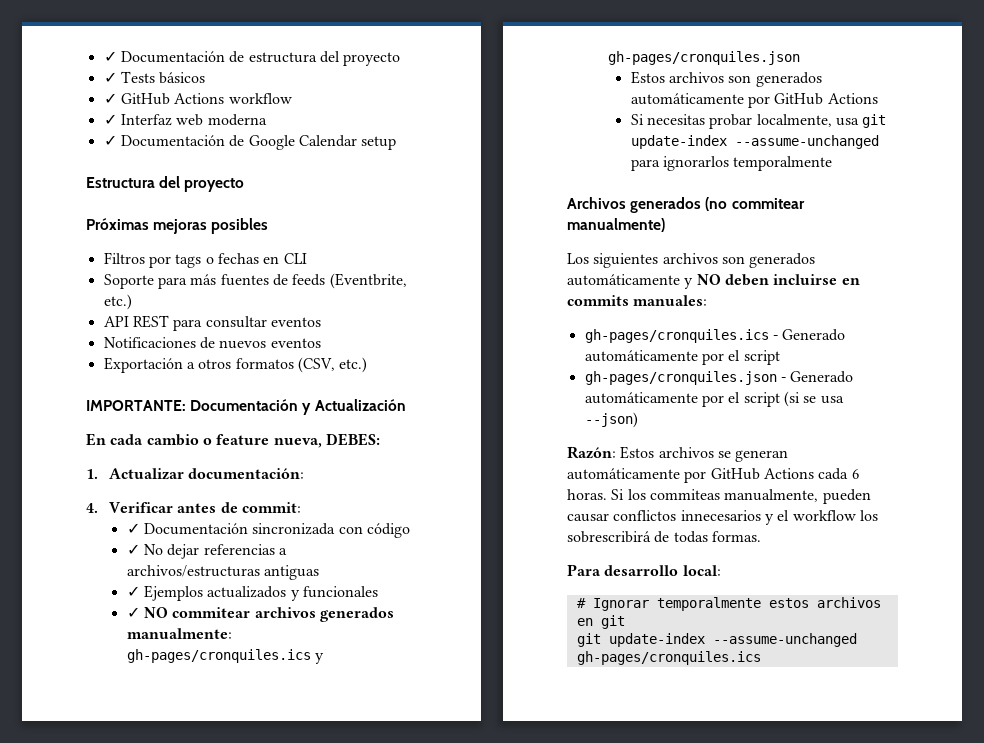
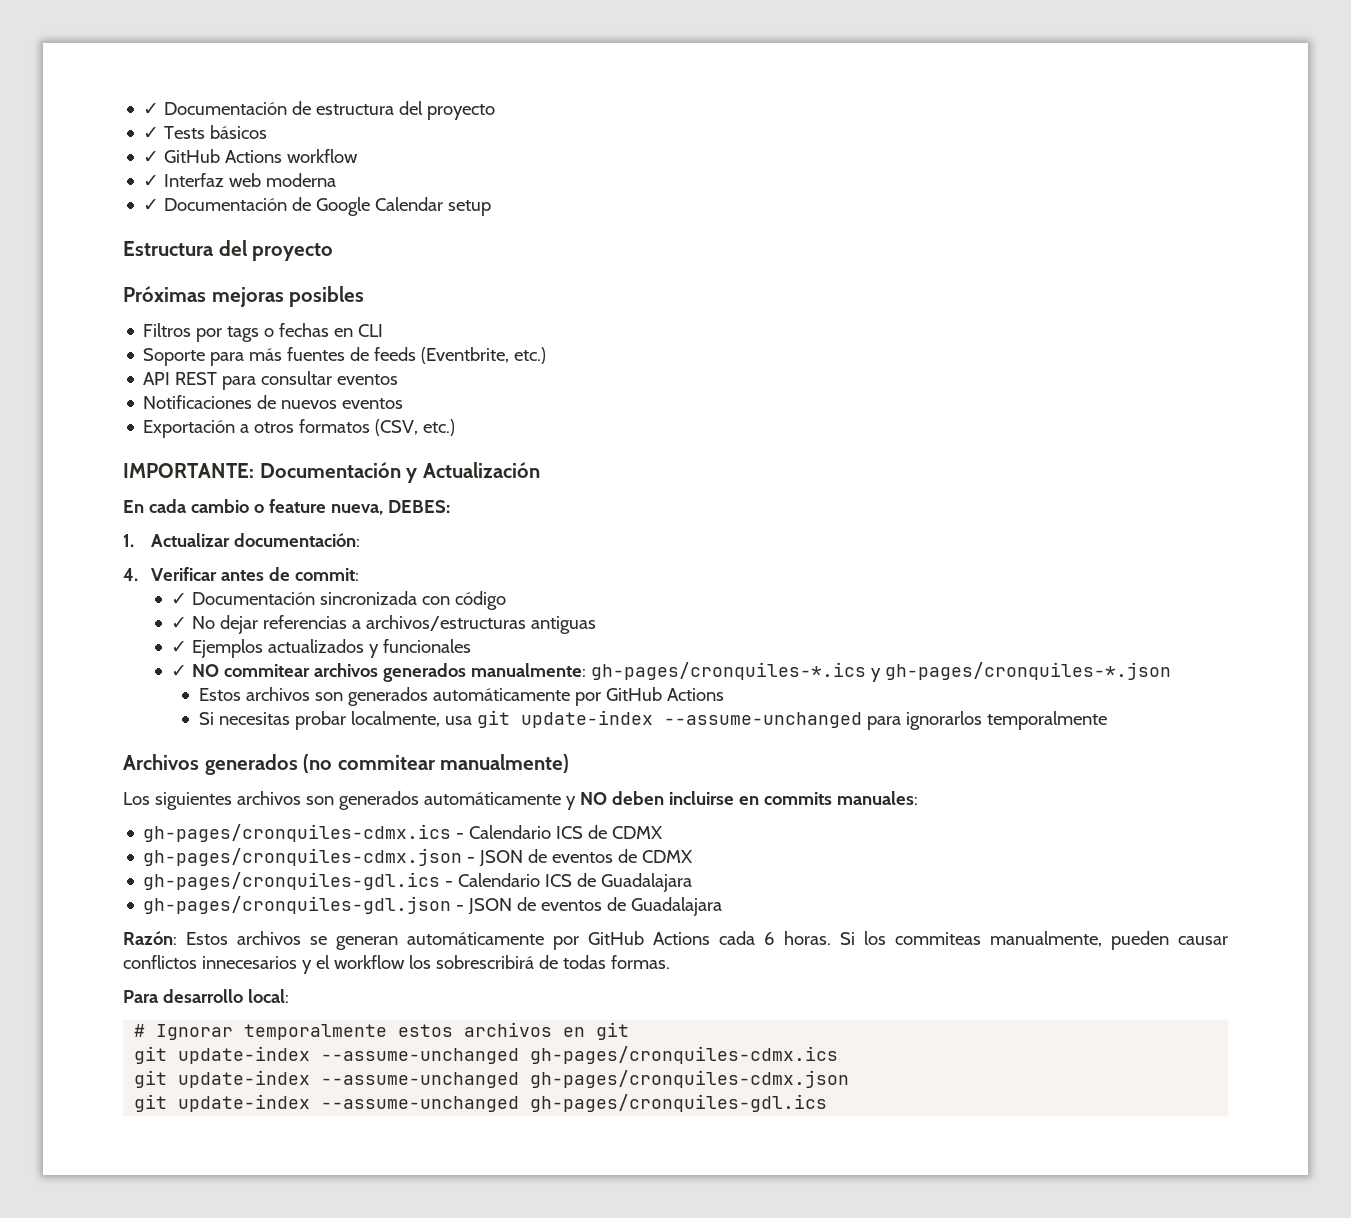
- ✓ NO commitear archivos generados manualmente: gh-pages/cronquiles.ics y gh-pages/cronquiles.json
+ ✓ NO commitear archivos generados manualmente: gh-pages/cronquiles-*.ics y gh-pages/cronquiles-*.json
- gh-pages/cronquiles.ics - Generado automáticamente por el script
- gh-pages/cronquiles.json - Generado automáticamente por el script (si se usa --json)
+ gh-pages/cronquiles-cdmx.ics - Calendario ICS de CDMX
+ gh-pages/cronquiles-cdmx.json - JSON de eventos de CDMX
+ gh-pages/cronquiles-gdl.ics - Calendario ICS de Guadalajara
+ gh-pages/cronquiles-gdl.json - JSON de eventos de Guadalajara
- git update-index --assume-unchanged gh-pages/cronquiles.ics
+ git update-index --assume-unchanged gh-pages/cronquiles-cdmx.ics
+ git update-index --assume-unchanged gh-pages/cronquiles-cdmx.json
+ git update-index --assume-unchanged gh-pages/cronquiles-gdl.ics

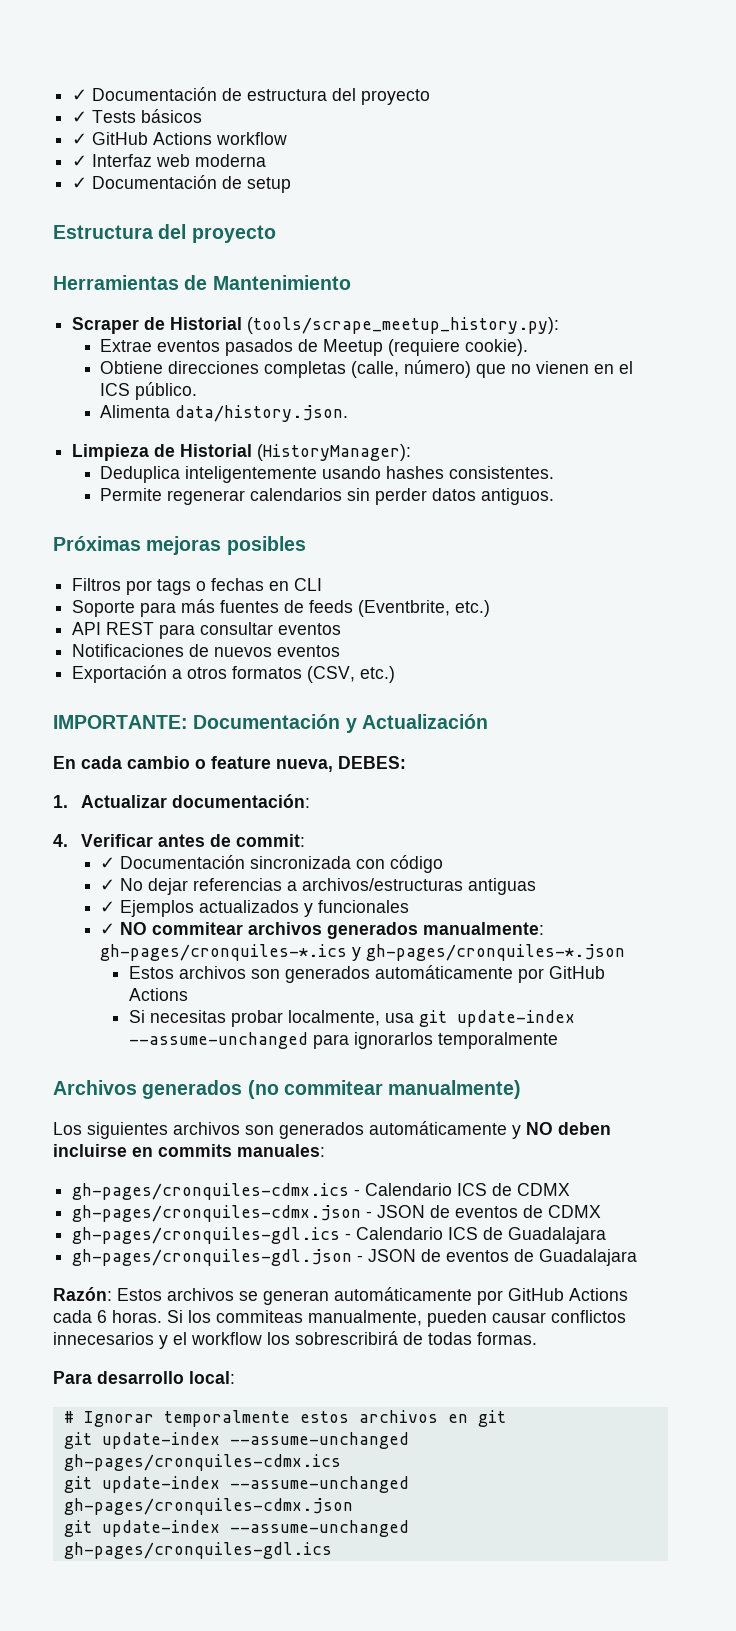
- ✓ Documentación de Google Calendar setup
+ ✓ Documentación de setup
+ Herramientas de Mantenimiento
+ Scraper de Historial (tools/scrape_meetup_history.py):
+ Extrae eventos pasados de Meetup (requiere cookie).
+ Obtiene direcciones completas (calle, número) que no vienen en el ICS público.
+ Alimenta data/history.json.
+ Limpieza de Historial (HistoryManager):
+ Deduplica inteligentemente usando hashes consistentes.
+ Permite regenerar calendarios sin perder datos antiguos.

